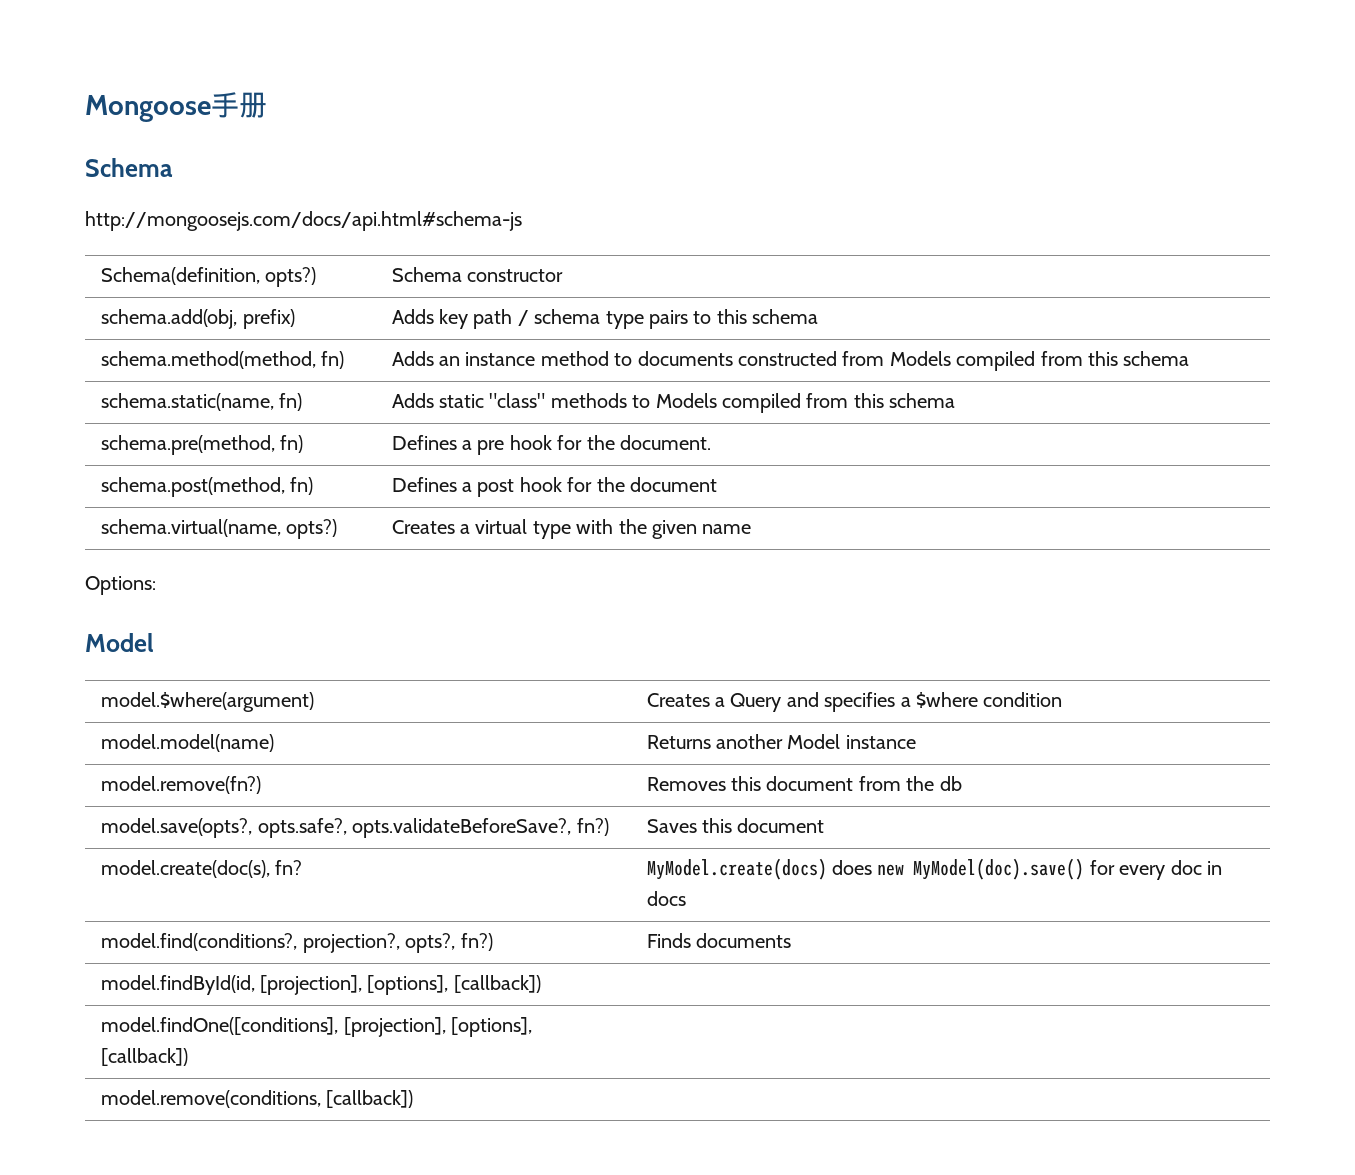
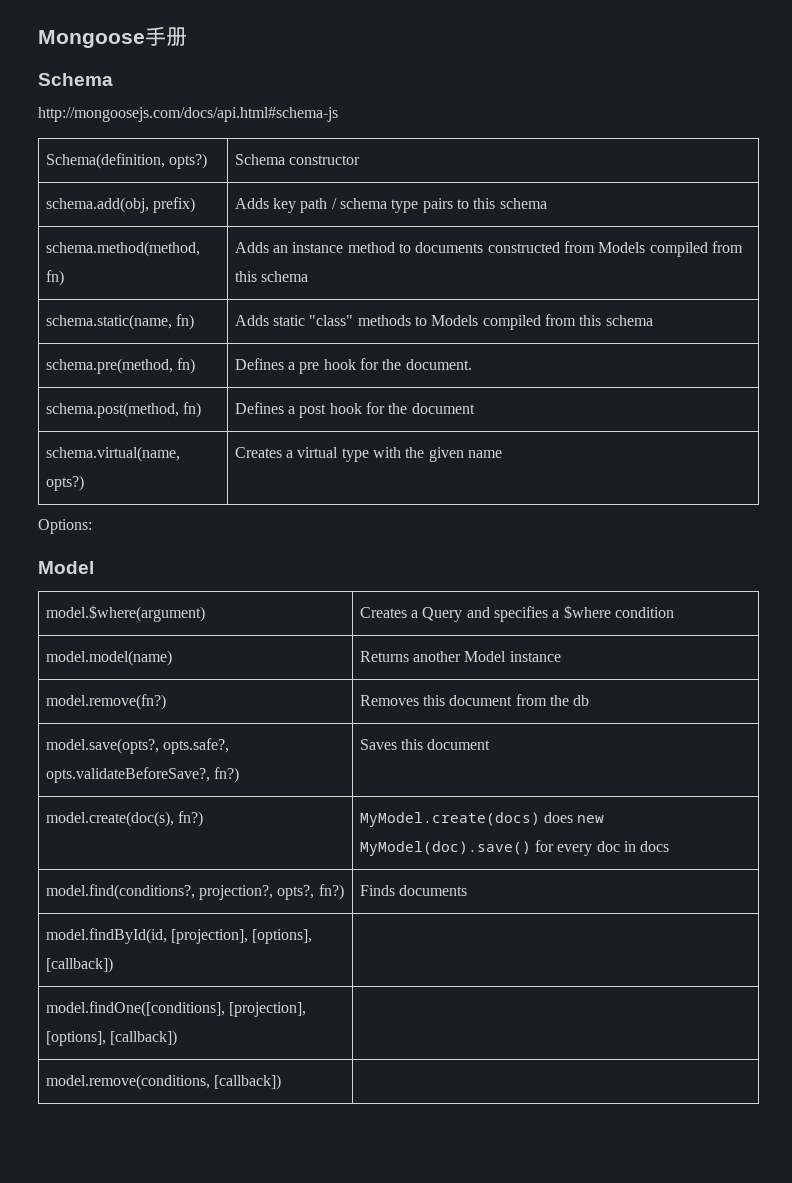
- model.create(doc(s), fn? | MyModel.create(docs) does new MyModel(doc).save() for every doc in docs
+ model.create(doc(s), fn?) | MyModel.create(docs) does new MyModel(doc).save() for every doc in docs

